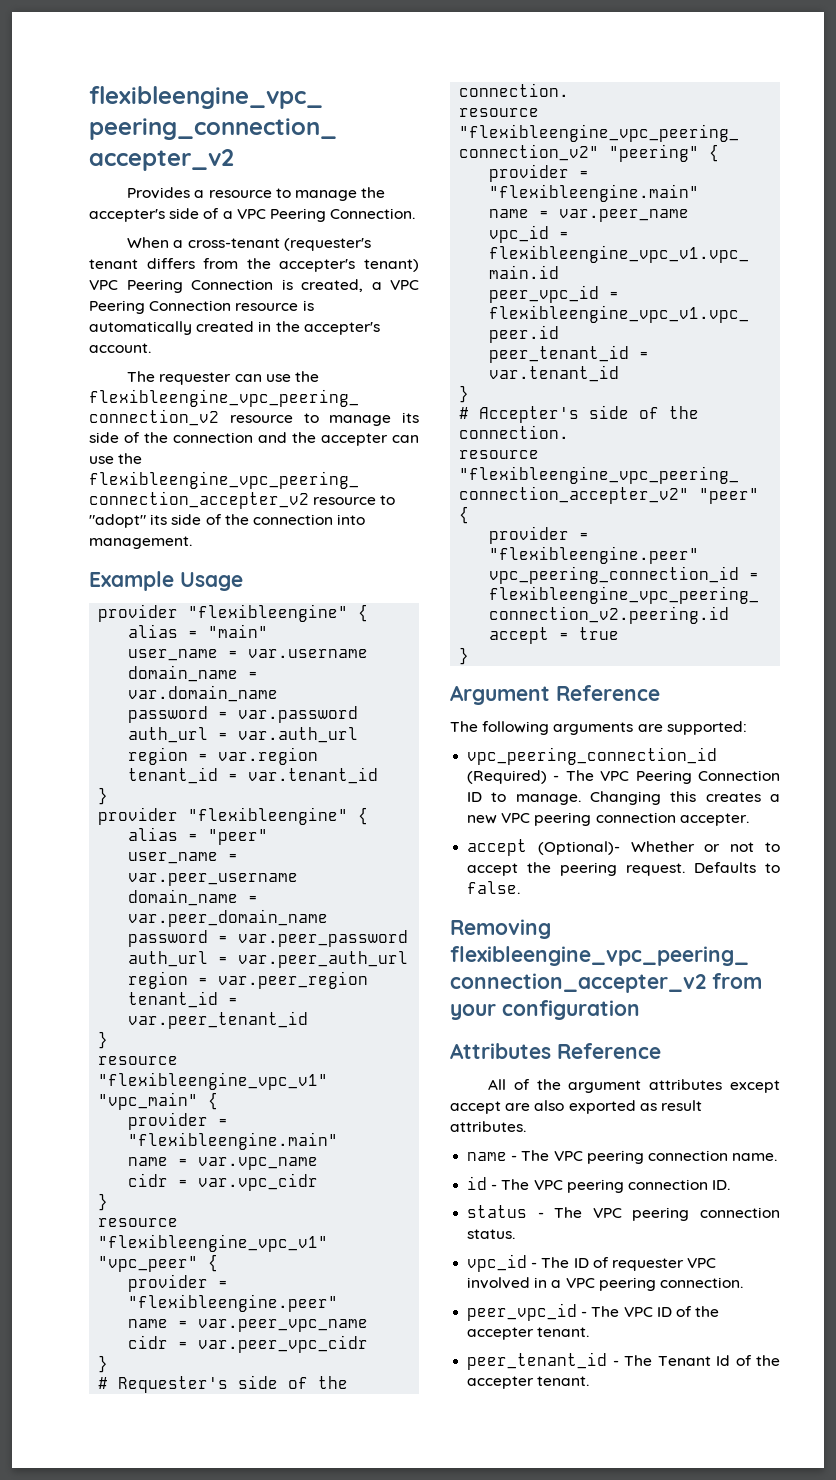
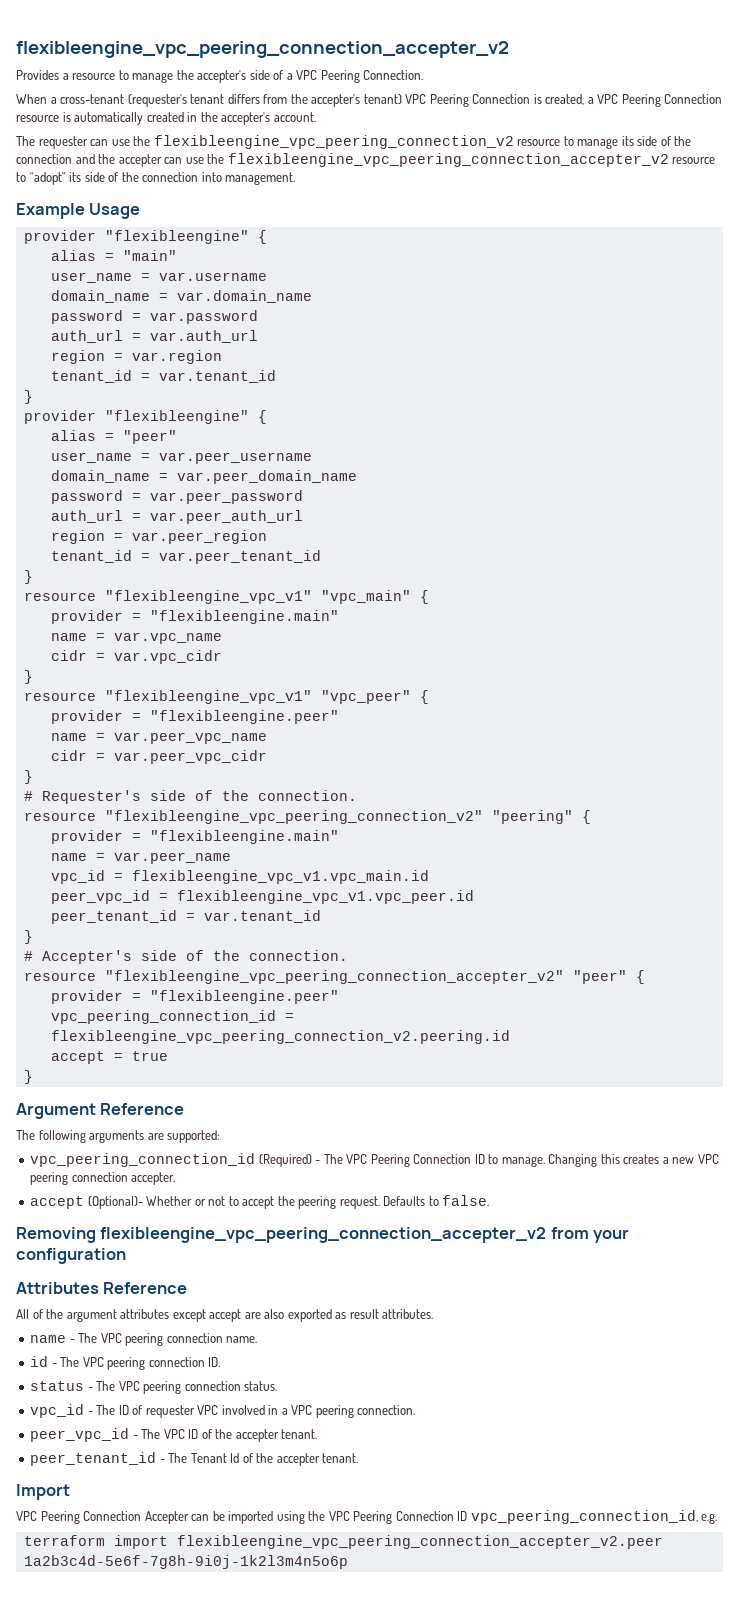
+ Import
+ VPC Peering Connection Accepter can be imported using the VPC Peering Connection ID vpc_peering_connection_id, e.g.
+ terraform import flexibleengine_vpc_peering_connection_accepter_v2.peer 1a2b3c4d-5e6f-7g8h-9i0j-1k2l3m4n5o6p

